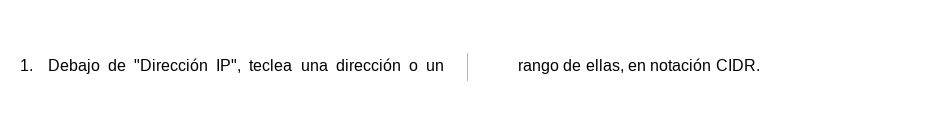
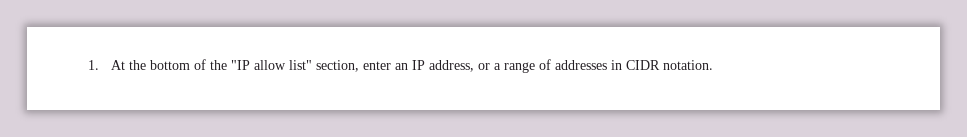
- 1. Debajo de "Dirección IP", teclea una dirección o un rango de ellas, en notación CIDR.
+ 1. At the bottom of the "IP allow list" section, enter an IP address, or a range of addresses in CIDR notation.

